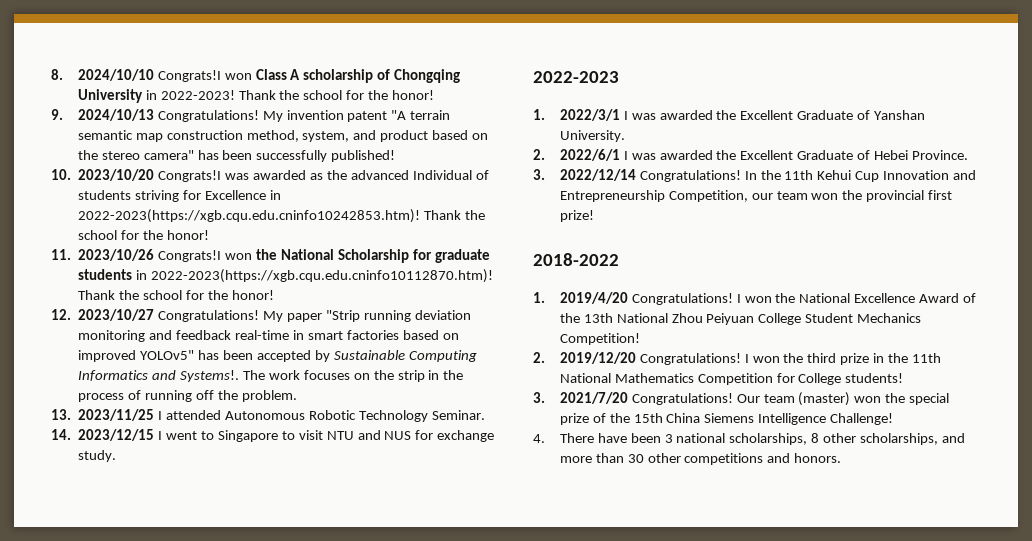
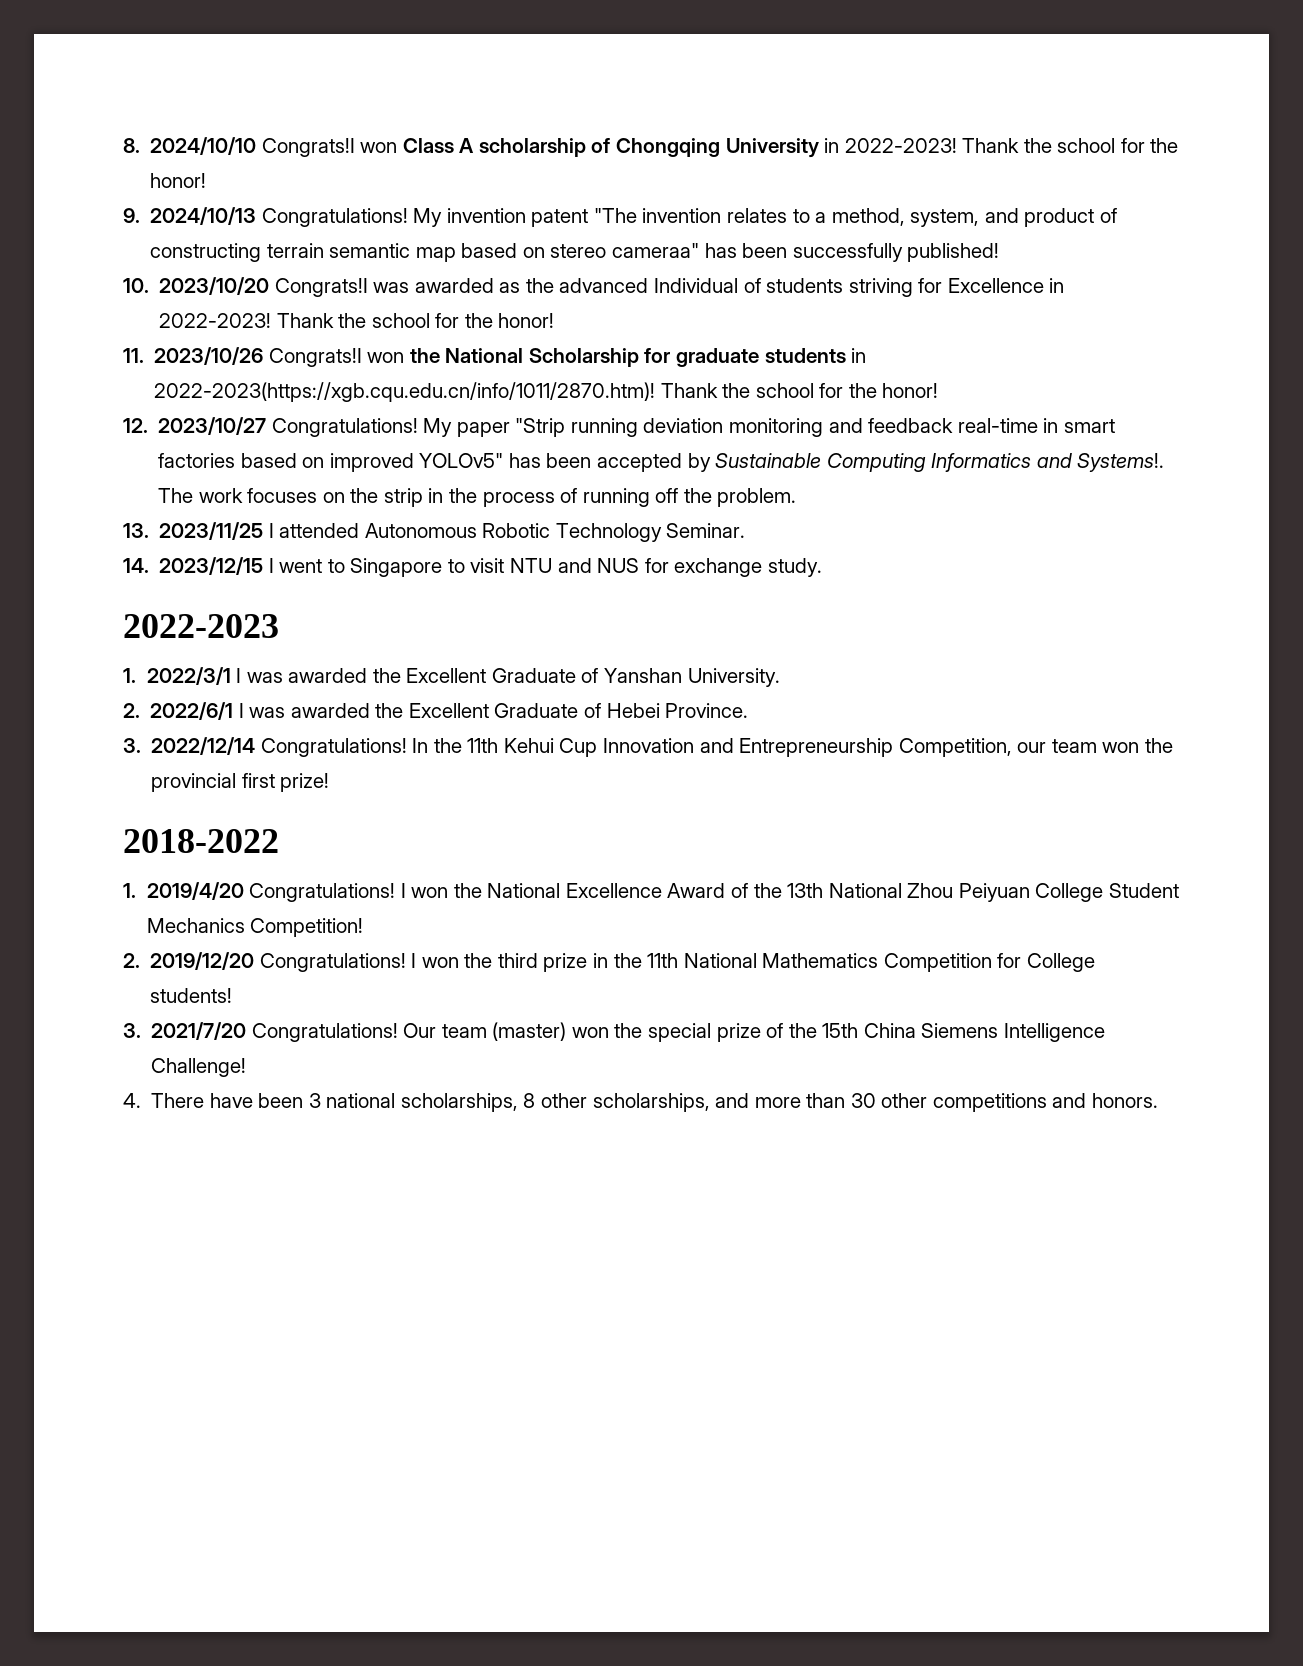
- My invention patent "A terrain semantic map construction method, system, and product based on the stereo camera" has been successfully published!
+ My invention patent "The invention relates to a method, system, and product of constructing terrain semantic map based on stereo cameraa" has been successfully published!
- 10. 2023/10/20 Congrats!I was awarded as the advanced Individual of students striving for Excellence in 2022-2023(https://xgb.cqu.edu.cninfo10242853.htm)!
+ 10. 2023/10/20 Congrats!I was awarded as the advanced Individual of students striving for Excellence in 2022-2023!
- 11. 2023/10/26 Congrats!I won the National Scholarship for graduate students in 2022-2023(https://xgb.cqu.edu.cninfo10112870.htm)!
+ 11. 2023/10/26 Congrats!I won the National Scholarship for graduate students in 2022-2023(https://xgb.cqu.edu.cn/info/1011/2870.htm)!

